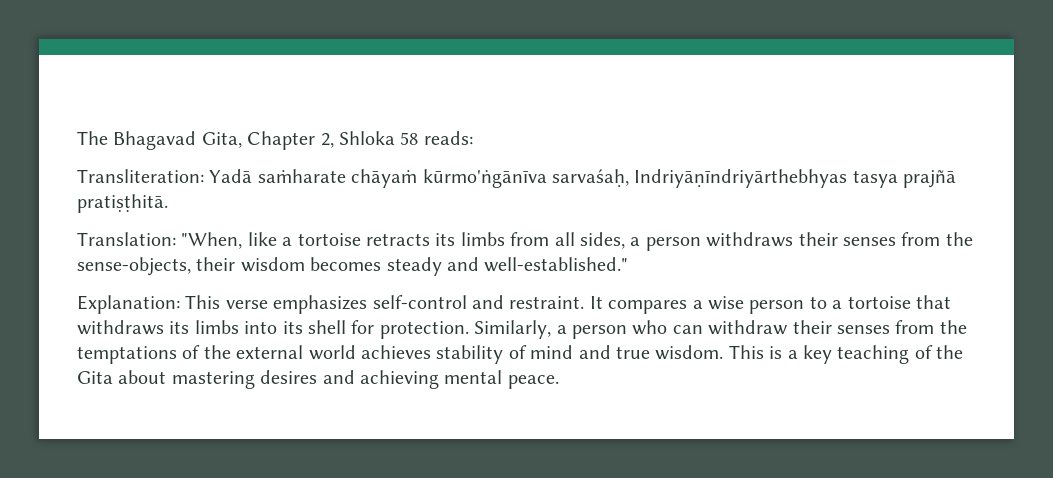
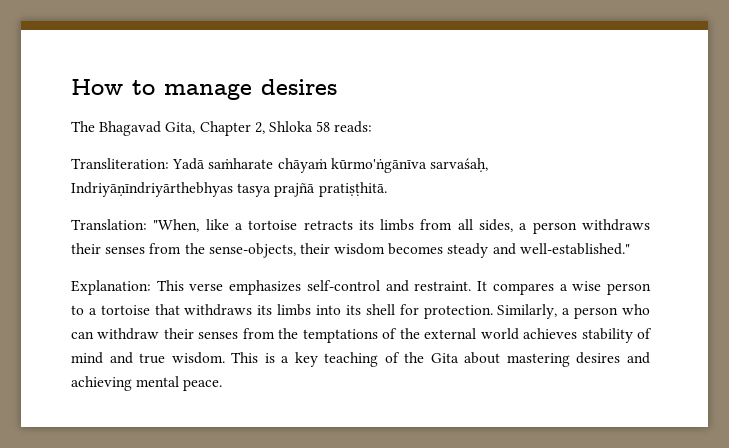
+ How to manage desires

